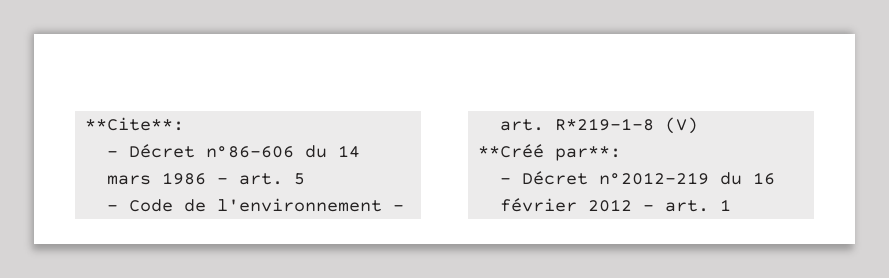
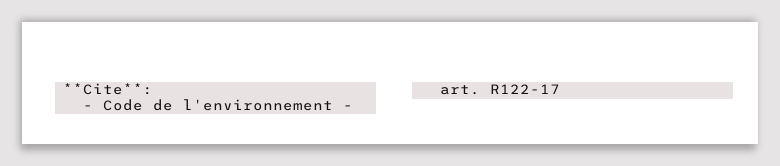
- - Décret n°86-606 du 14 mars 1986 - art. 5
- - Code de l'environnement - art. R*219-1-8 (V)
- **Créé par**:
- - Décret n°2012-219 du 16 février 2012 - art. 1
+ - Code de l'environnement - art. R122-17

